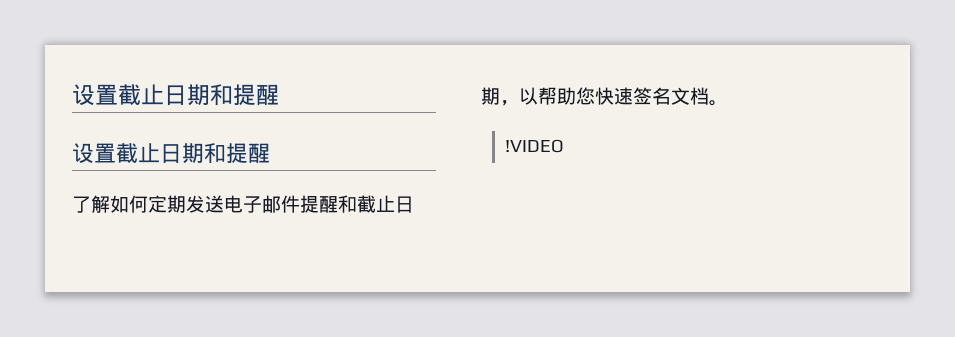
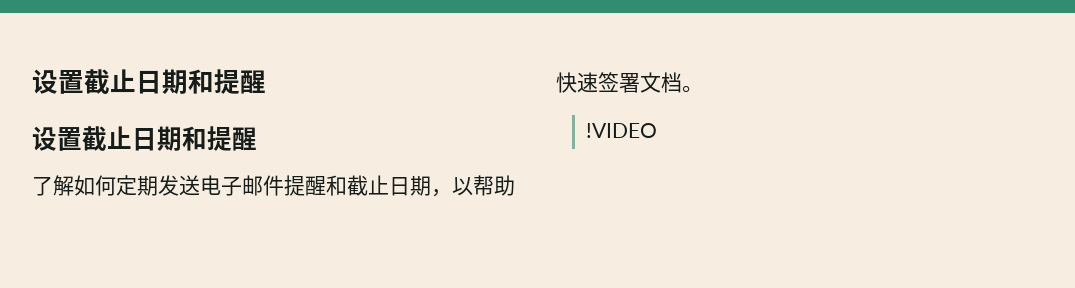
- 了解如何定期发送电子邮件提醒和截止日期，以帮助您快速签名文档。
+ 了解如何定期发送电子邮件提醒和截止日期，以帮助快速签署文档。

